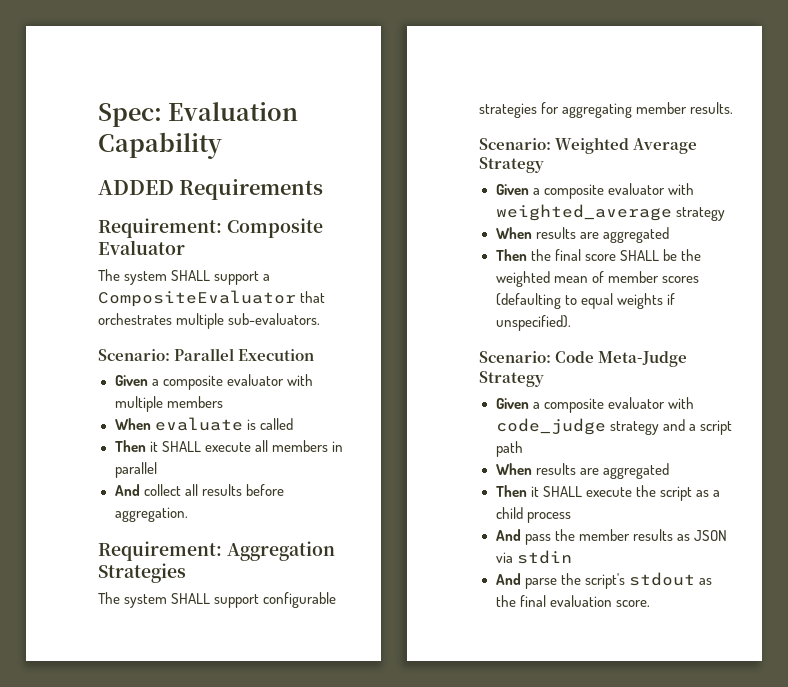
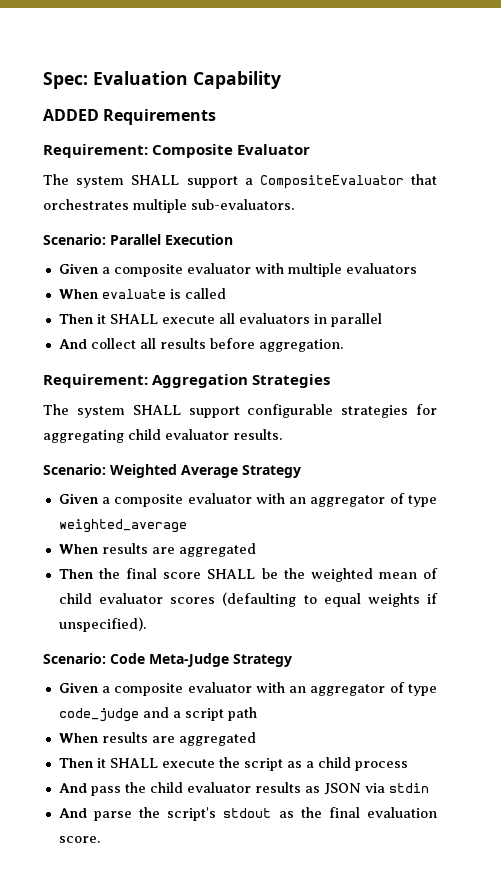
- Given a composite evaluator with multiple members
+ Given a composite evaluator with multiple evaluators
- Then it SHALL execute all members in parallel
+ Then it SHALL execute all evaluators in parallel
- The system SHALL support configurable strategies for aggregating member results.
+ The system SHALL support configurable strategies for aggregating child evaluator results.
- Given a composite evaluator with weighted_average strategy
+ Given a composite evaluator with an aggregator of type weighted_average
- Then the final score SHALL be the weighted mean of member scores (defaulting to equal weights if unspecified).
+ Then the final score SHALL be the weighted mean of child evaluator scores (defaulting to equal weights if unspecified).
- Given a composite evaluator with code_judge strategy and a script path
+ Given a composite evaluator with an aggregator of type code_judge and a script path
- And pass the member results as JSON via stdin
+ And pass the child evaluator results as JSON via stdin

